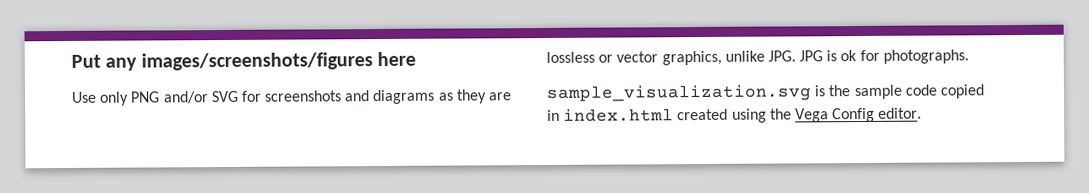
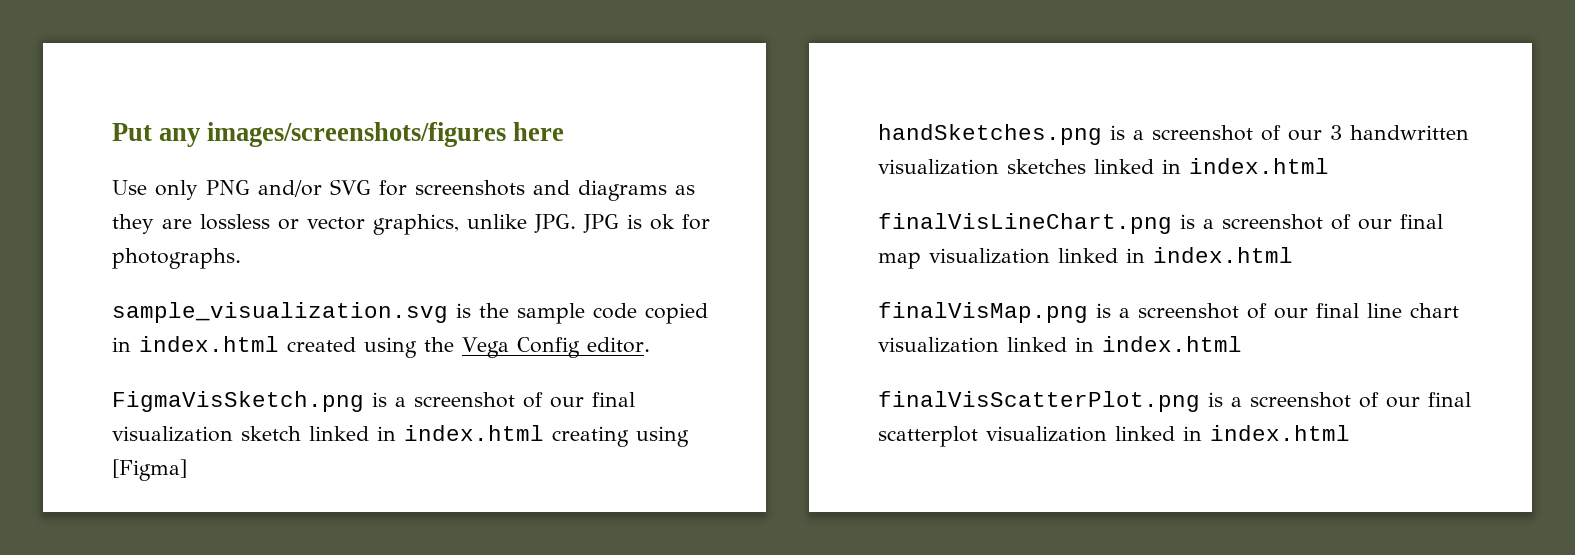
+ FigmaVisSketch.png is a screenshot of our final visualization sketch linked in index.html creating using [Figma]
+ handSketches.png is a screenshot of our 3 handwritten visualization sketches linked in index.html
+ finalVisLineChart.png is a screenshot of our final map visualization linked in index.html
+ finalVisMap.png is a screenshot of our final line chart visualization linked in index.html
+ finalVisScatterPlot.png is a screenshot of our final scatterplot visualization linked in index.html

